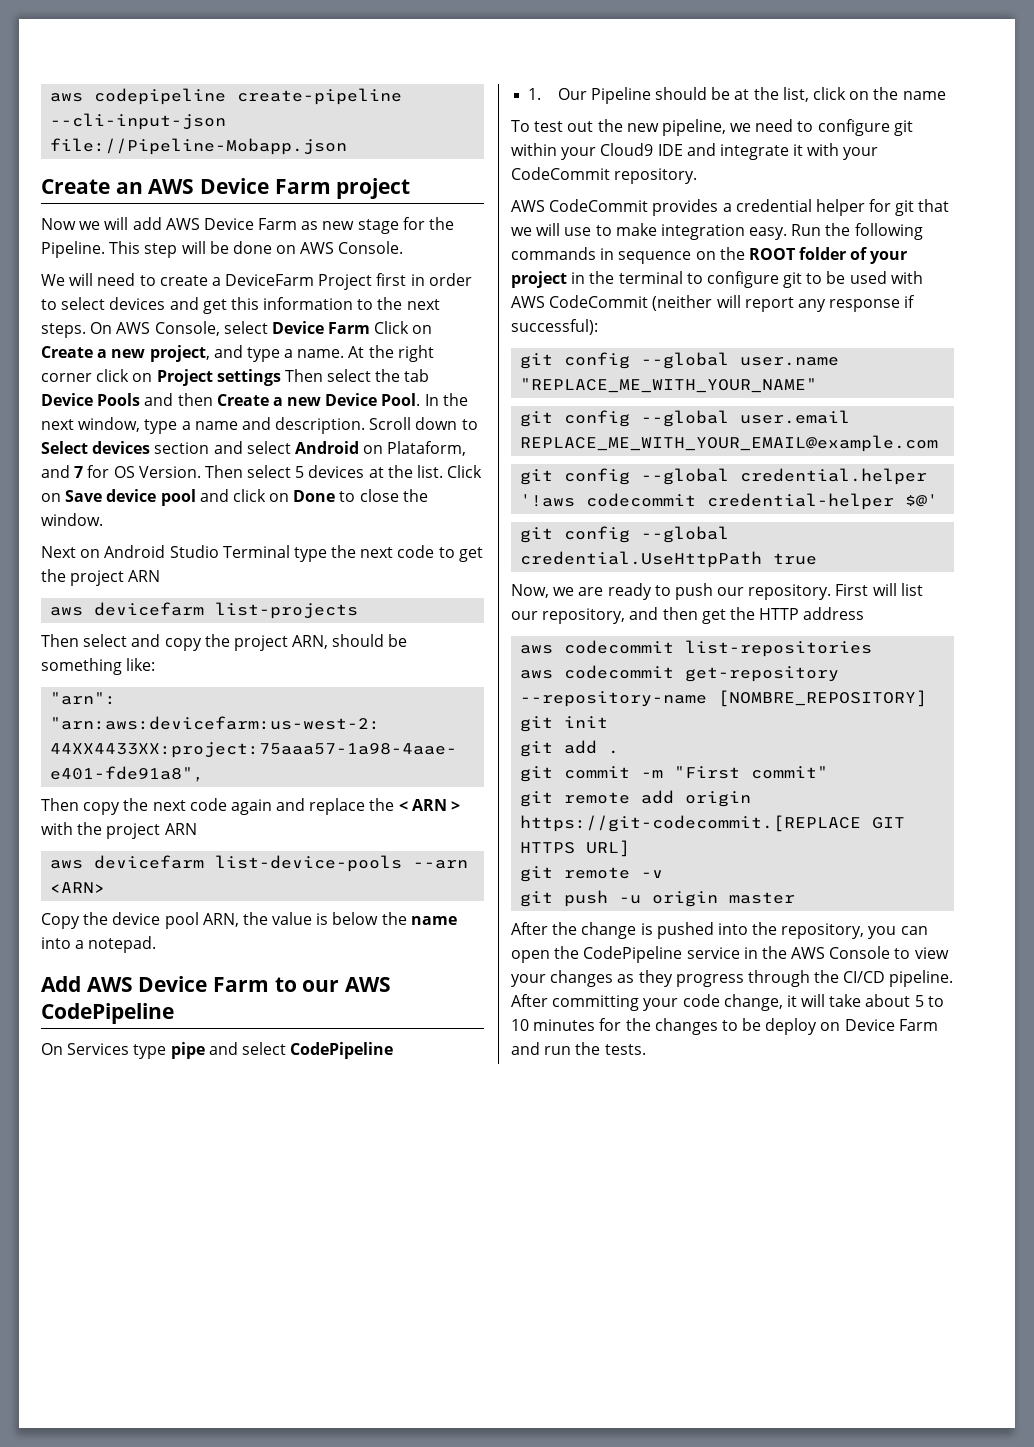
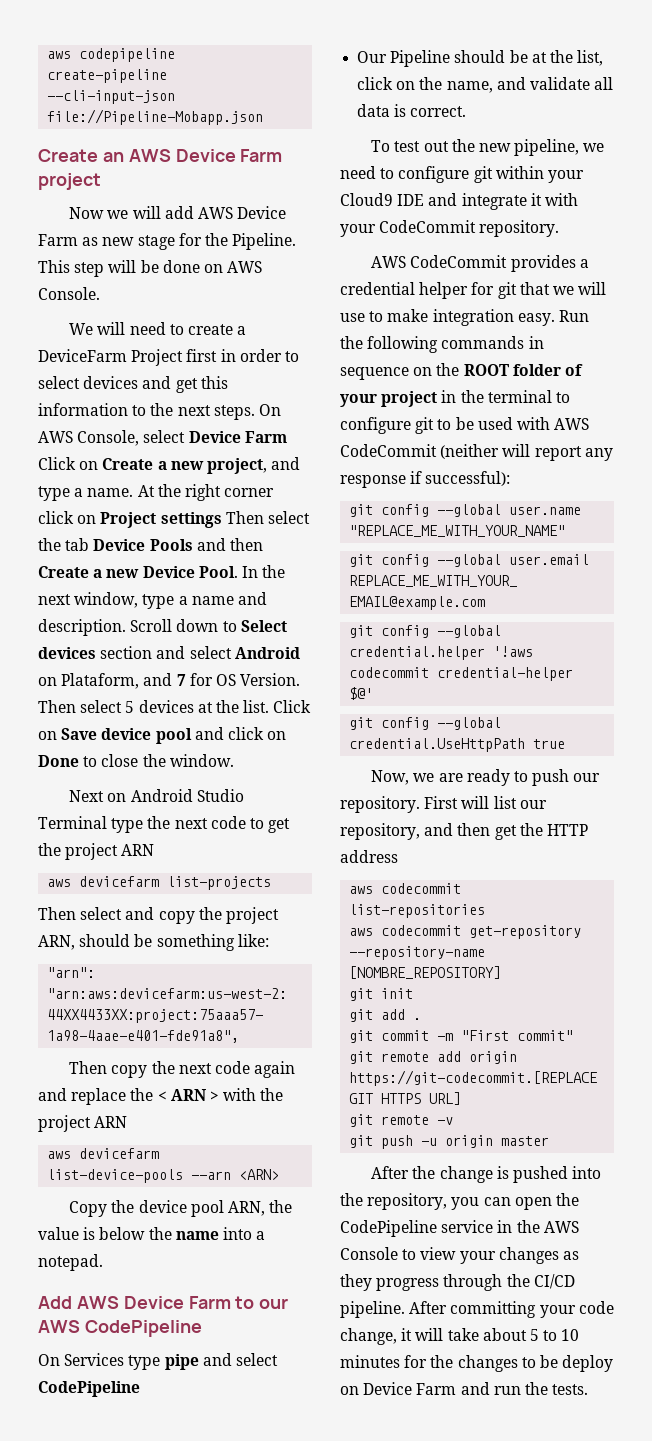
- 1. Our Pipeline should be at the list, click on the name
+ Our Pipeline should be at the list, click on the name, and validate all data is correct.

